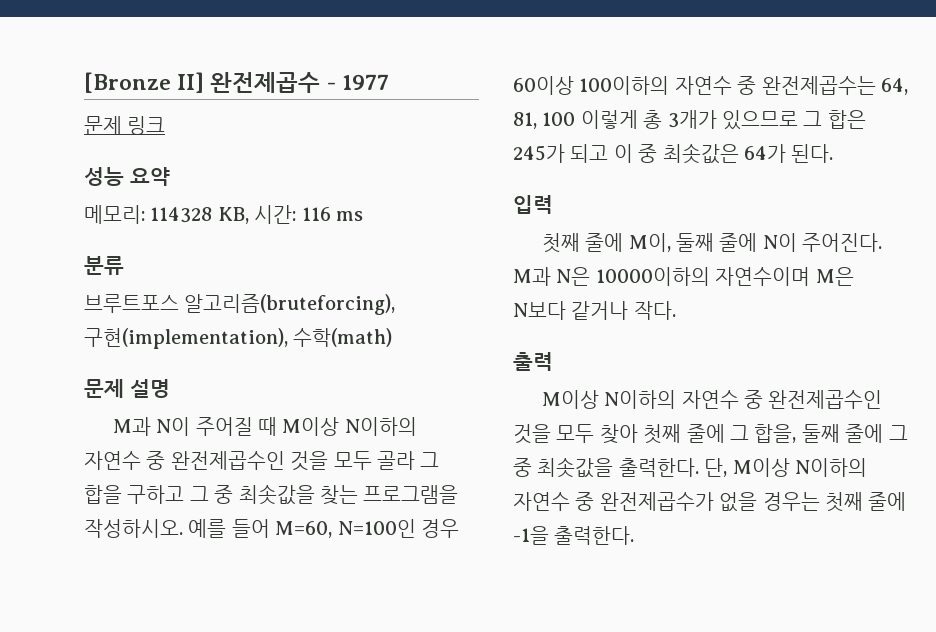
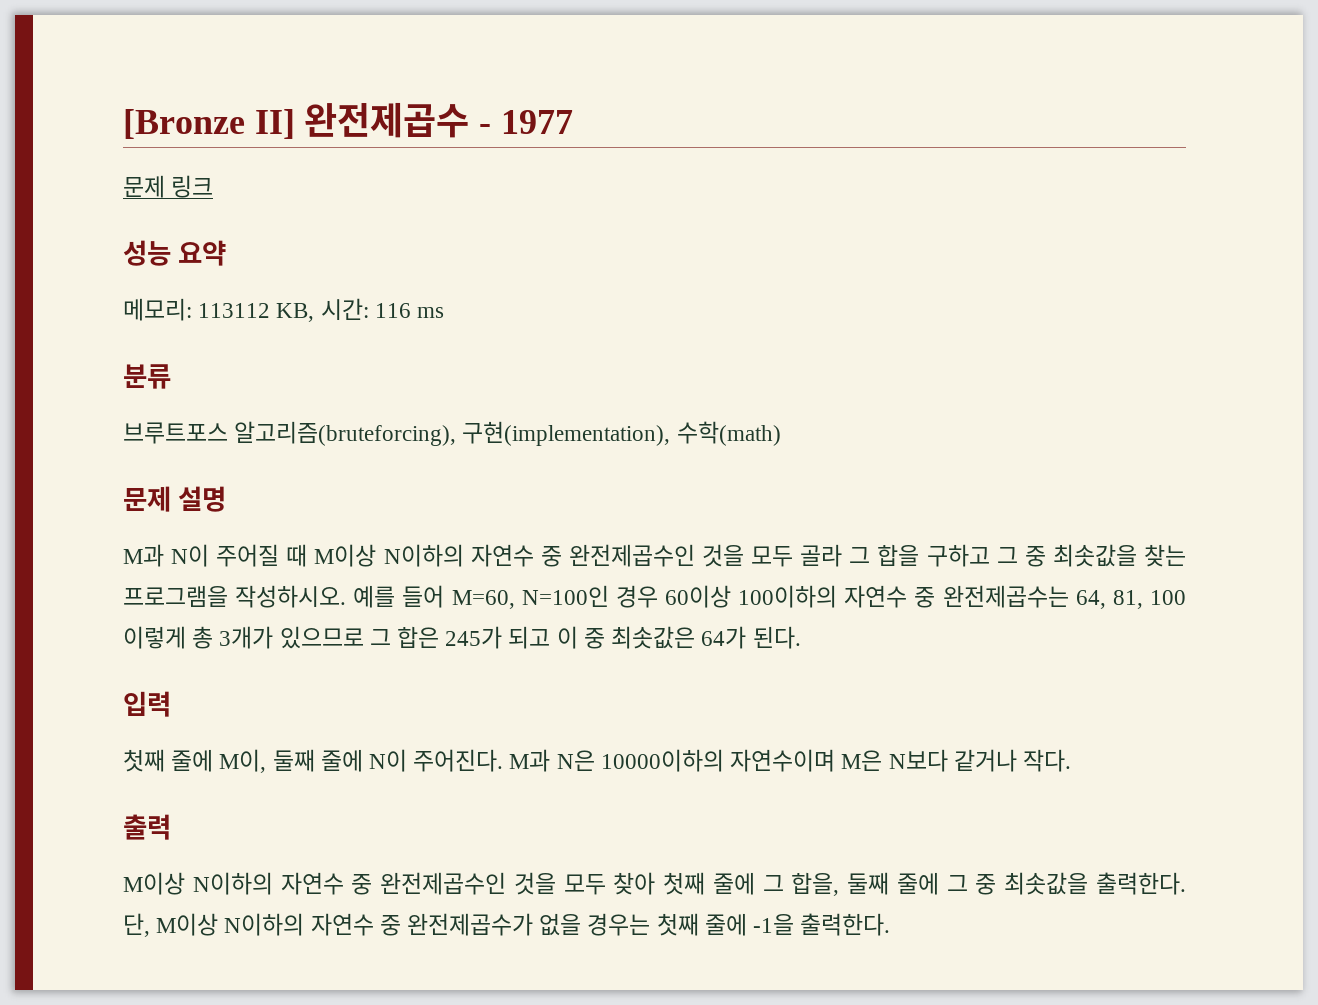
- 메모리: 114328 KB, 시간: 116 ms
+ 메모리: 113112 KB, 시간: 116 ms

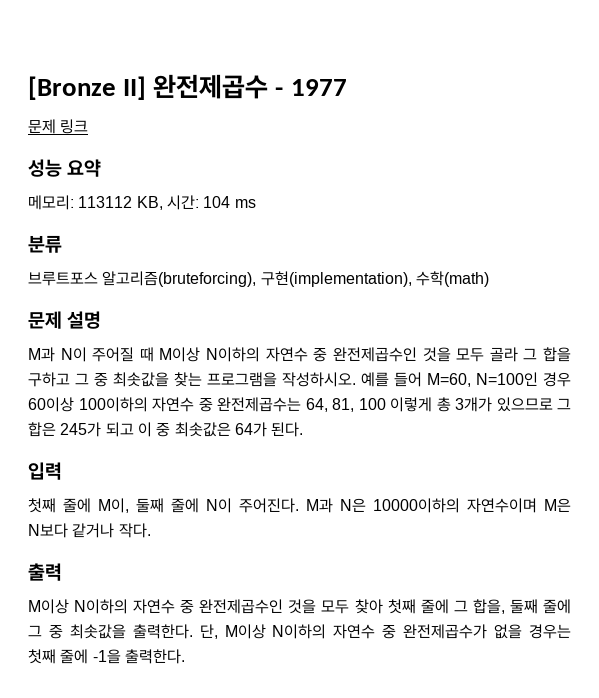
- 메모리: 113112 KB, 시간: 116 ms
+ 메모리: 113112 KB, 시간: 104 ms

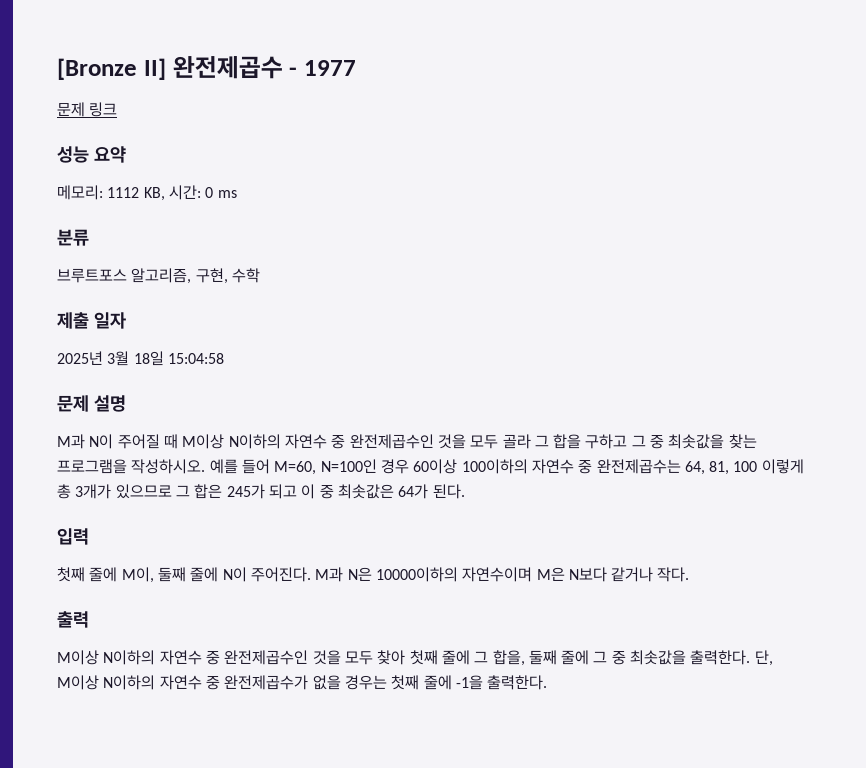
- 메모리: 113112 KB, 시간: 104 ms
+ 메모리: 1112 KB, 시간: 0 ms
- 브루트포스 알고리즘(bruteforcing), 구현(implementation), 수학(math)
+ 브루트포스 알고리즘, 구현, 수학
+ 제출 일자
+ 2025년 3월 18일 15:04:58

